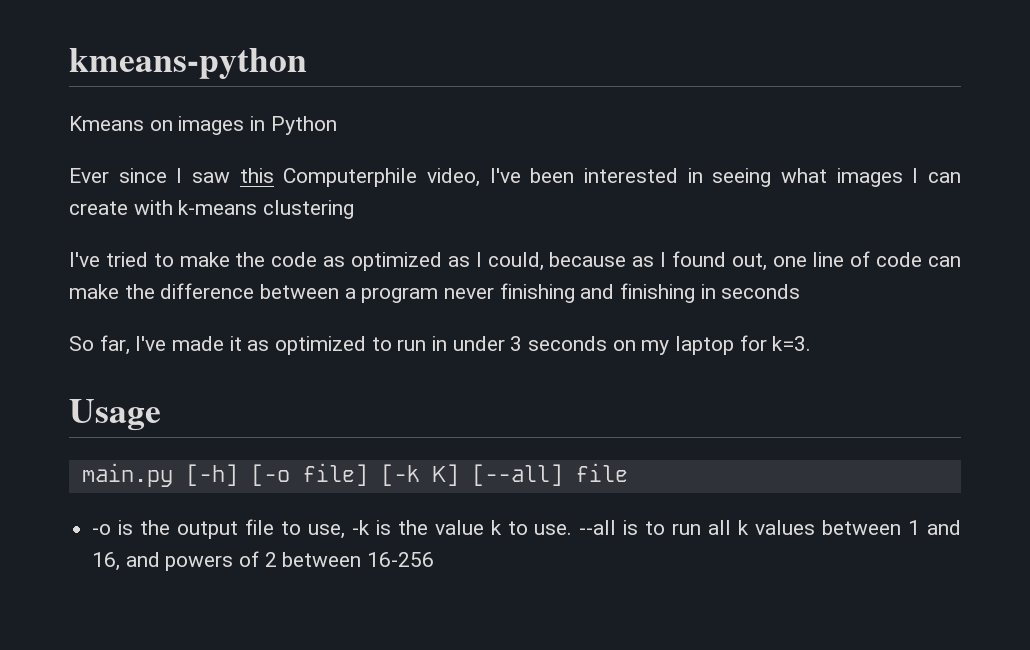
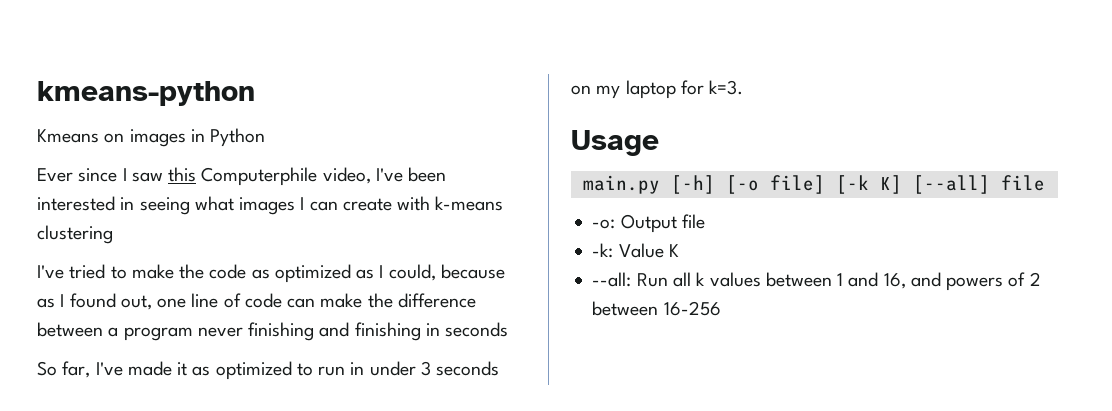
- -o is the output file to use, -k is the value k to use. --all is to run all k values between 1 and 16, and powers of 2 between 16-256
+ -o: Output file
+ -k: Value K
+ --all: Run all k values between 1 and 16, and powers of 2 between 16-256

